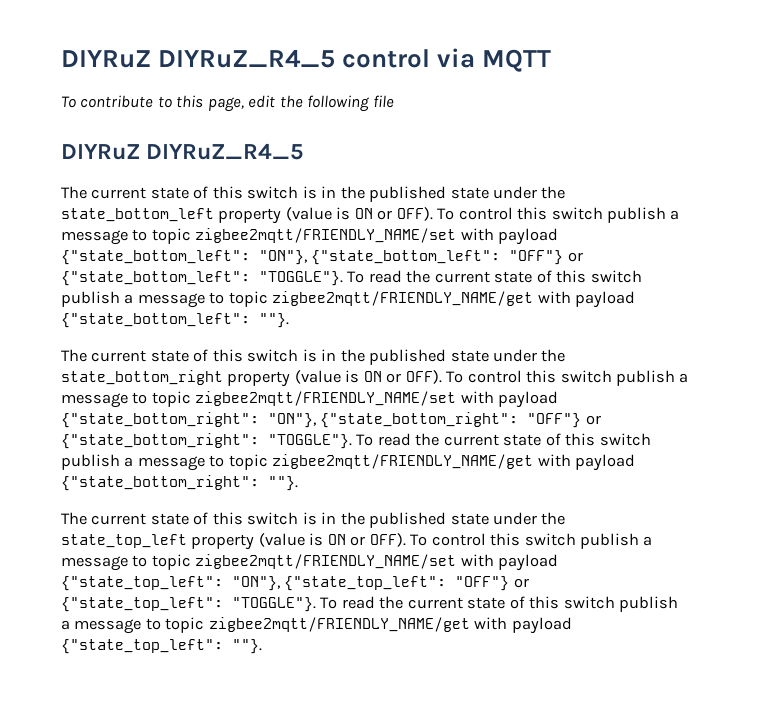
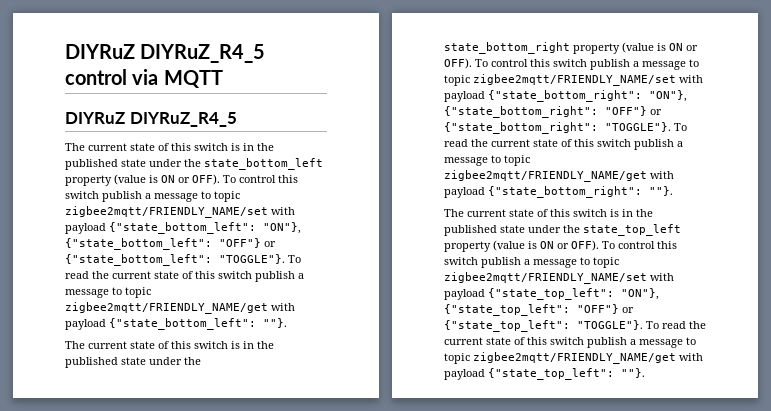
- To contribute to this page, edit the following file

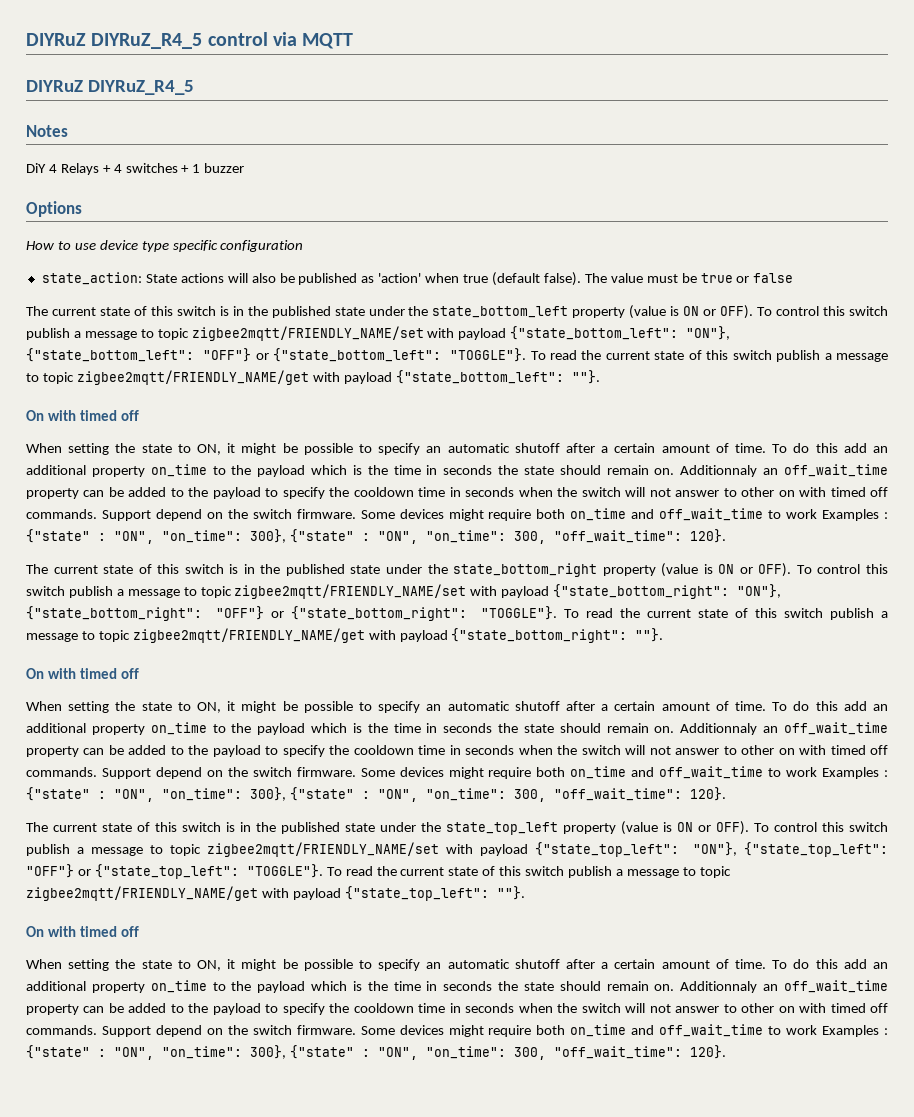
+ Notes
+ DiY 4 Relays + 4 switches + 1 buzzer
+ Options
+ How to use device type specific configuration
+ state_action: State actions will also be published as 'action' when true (default false). The value must be true or false
  To read the current state of this switch publish a message to topic zigbee2mqtt/FRIENDLY_NAME/get with payload {"state_bottom_left": ""}.
+ On with timed off
+ When setting the state to ON, it might be possible to specify an automatic shutoff after a certain amount of time. To do this add an additional property on_time to the payload which is the time in seconds the state should remain on. Additionnaly an off_wait_time property can be added to the payload to specify the cooldown time in seconds when the switch will not answer to other on with timed off commands. Support depend on the switch firmware. Some devices might require both on_time and off_wait_time to work Examples : {"state" : "ON", "on_time": 300}, {"state" : "ON", "on_time": 300, "off_wait_time": 120}.
  To read the current state of this switch publish a message to topic zigbee2mqtt/FRIENDLY_NAME/get with payload {"state_bottom_right": ""}.
+ On with timed off
+ When setting the state to ON, it might be possible to specify an automatic shutoff after a certain amount of time. To do this add an additional property on_time to the payload which is the time in seconds the state should remain on. Additionnaly an off_wait_time property can be added to the payload to specify the cooldown time in seconds when the switch will not answer to other on with timed off commands. Support depend on the switch firmware. Some devices might require both on_time and off_wait_time to work Examples : {"state" : "ON", "on_time": 300}, {"state" : "ON", "on_time": 300, "off_wait_time": 120}.
  To read the current state of this switch publish a message to topic zigbee2mqtt/FRIENDLY_NAME/get with payload {"state_top_left": ""}.
+ On with timed off
+ When setting the state to ON, it might be possible to specify an automatic shutoff after a certain amount of time. To do this add an additional property on_time to the payload which is the time in seconds the state should remain on. Additionnaly an off_wait_time property can be added to the payload to specify the cooldown time in seconds when the switch will not answer to other on with timed off commands. Support depend on the switch firmware. Some devices might require both on_time and off_wait_time to work Examples : {"state" : "ON", "on_time": 300}, {"state" : "ON", "on_time": 300, "off_wait_time": 120}.

